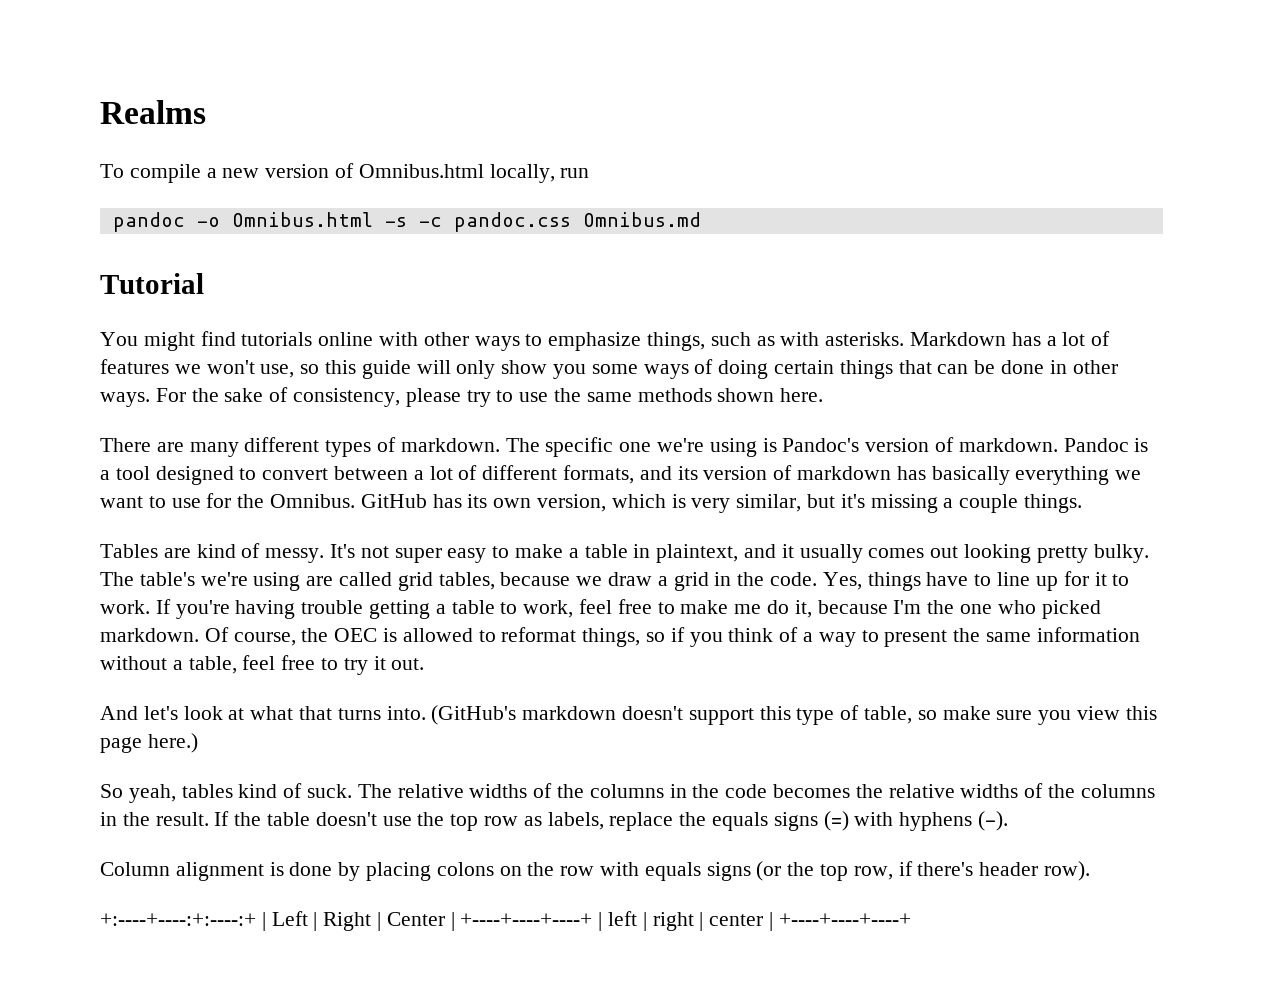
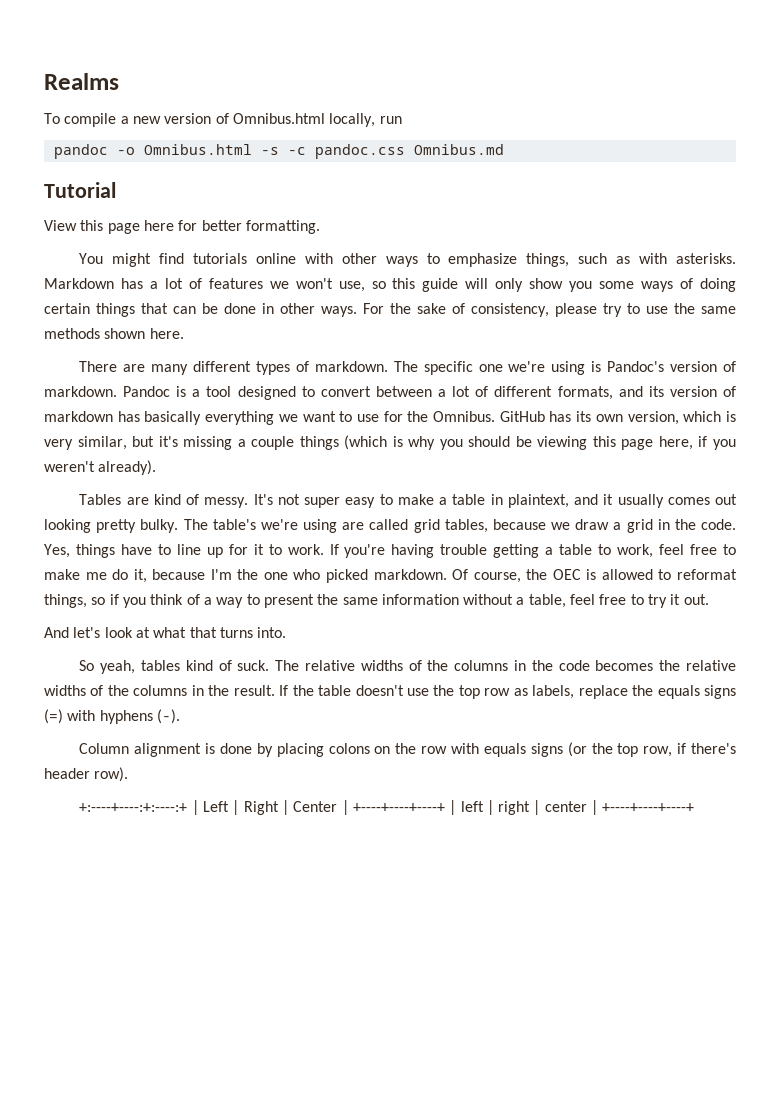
+ View this page here for better formatting.
- GitHub has its own version, which is very similar, but it's missing a couple things.
+ GitHub has its own version, which is very similar, but it's missing a couple things (which is why you should be viewing this page here, if you weren't already).
- (GitHub's markdown doesn't support this type of table, so make sure you view this page here.)

